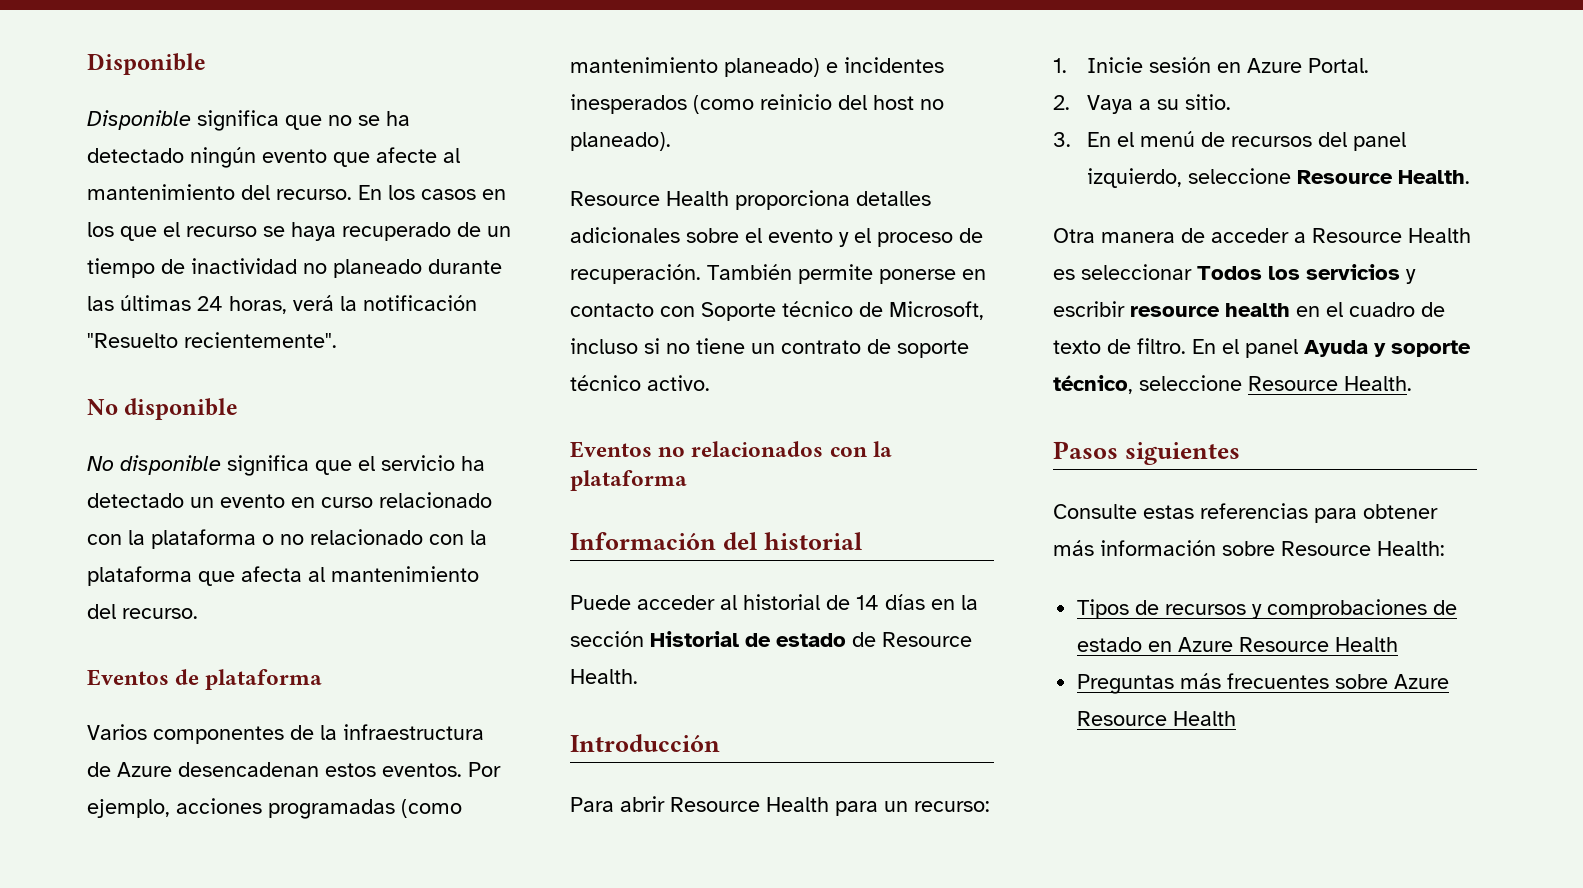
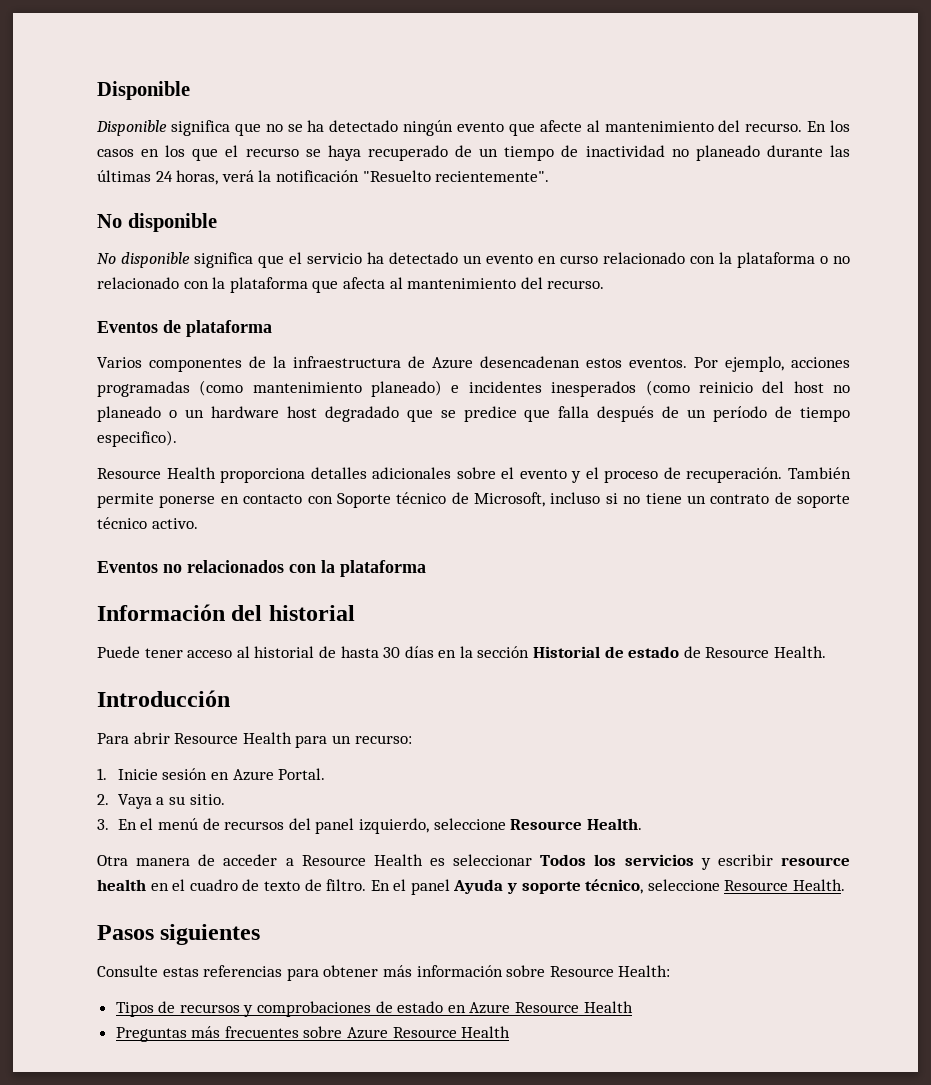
- Por ejemplo, acciones programadas (como mantenimiento planeado) e incidentes inesperados (como reinicio del host no planeado).
+ Por ejemplo, acciones programadas (como mantenimiento planeado) e incidentes inesperados (como reinicio del host no planeado o un hardware host degradado que se predice que falla después de un período de tiempo especifico).
- Puede acceder al historial de 14 días en la sección Historial de estado de Resource Health.
+ Puede tener acceso al historial de hasta 30 días en la sección Historial de estado de Resource Health.

